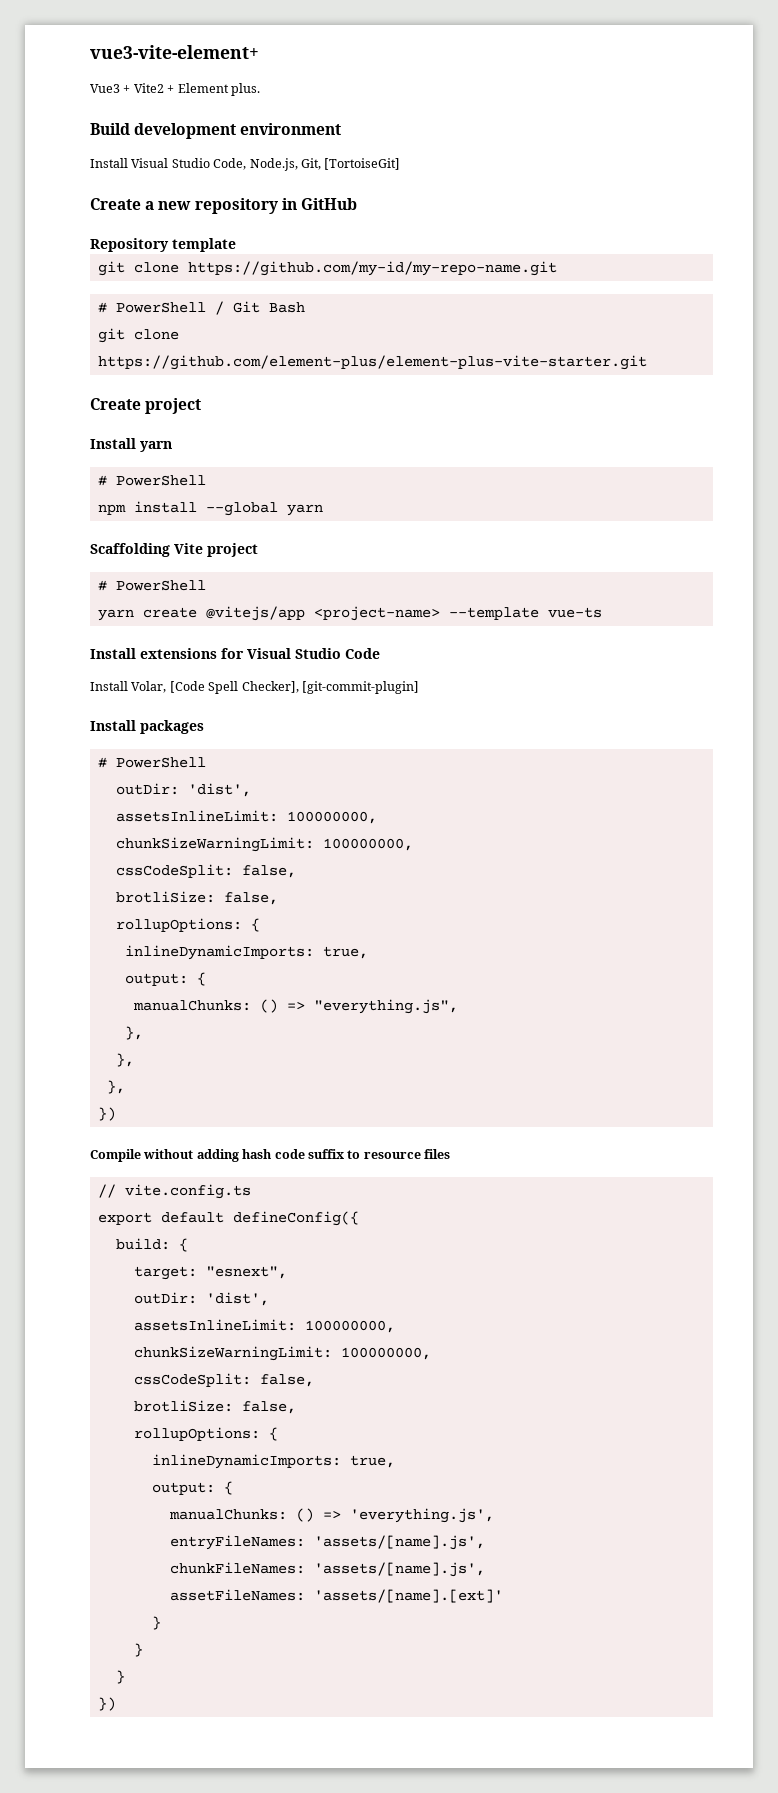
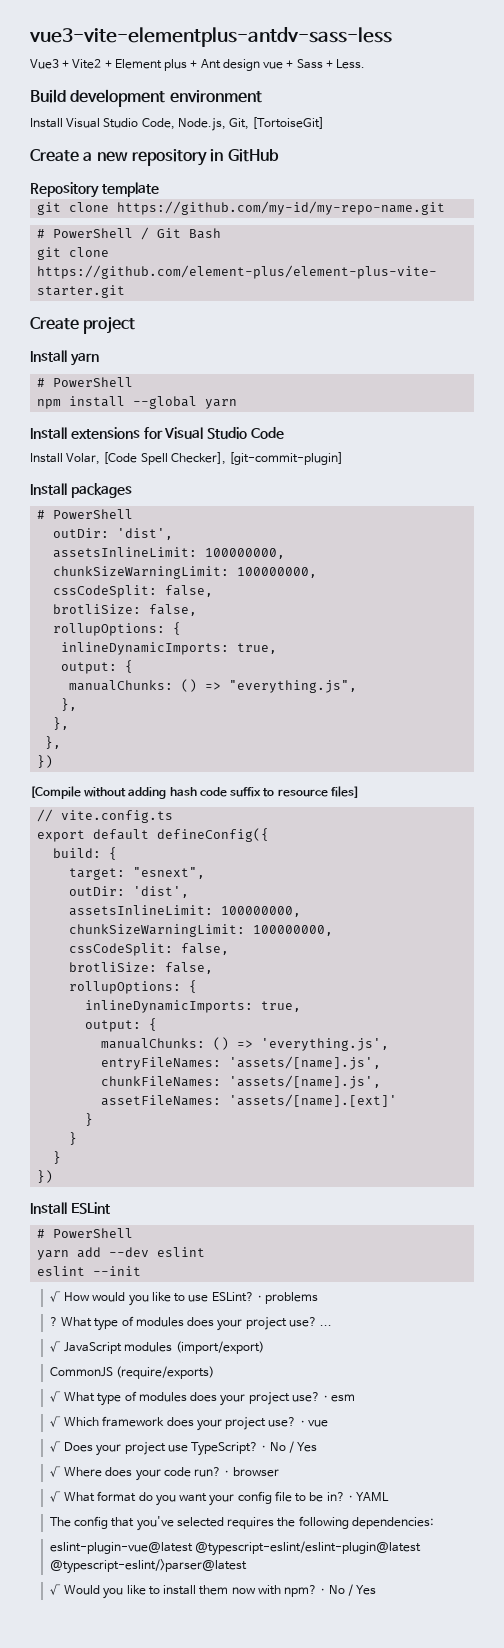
- vue3-vite-element+
+ vue3-vite-elementplus-antdv-sass-less
- Vue3 + Vite2 + Element plus.
+ Vue3 + Vite2 + Element plus + Ant design vue + Sass + Less.
- Scaffolding Vite project
- # PowerShell
- yarn create @vitejs/app <project-name> --template vue-ts
- Compile without adding hash code suffix to resource files
+ [Compile without adding hash code suffix to resource files]
+ Install ESLint
+ # PowerShell
+ yarn add --dev eslint
+ eslint --init
+ √ How would you like to use ESLint? · problems
+ ? What type of modules does your project use? ...
+ √ JavaScript modules (import/export)
+ CommonJS (require/exports)
+ √ What type of modules does your project use? · esm
+ √ Which framework does your project use? · vue
+ √ Does your project use TypeScript? · No / Yes
+ √ Where does your code run? · browser
+ √ What format do you want your config file to be in? · YAML
+ The config that you've selected requires the following dependencies:
+ eslint-plugin-vue@latest @typescript-eslint/eslint-plugin@latest @typescript-eslint/>parser@latest
+ √ Would you like to install them now with npm? · No / Yes

